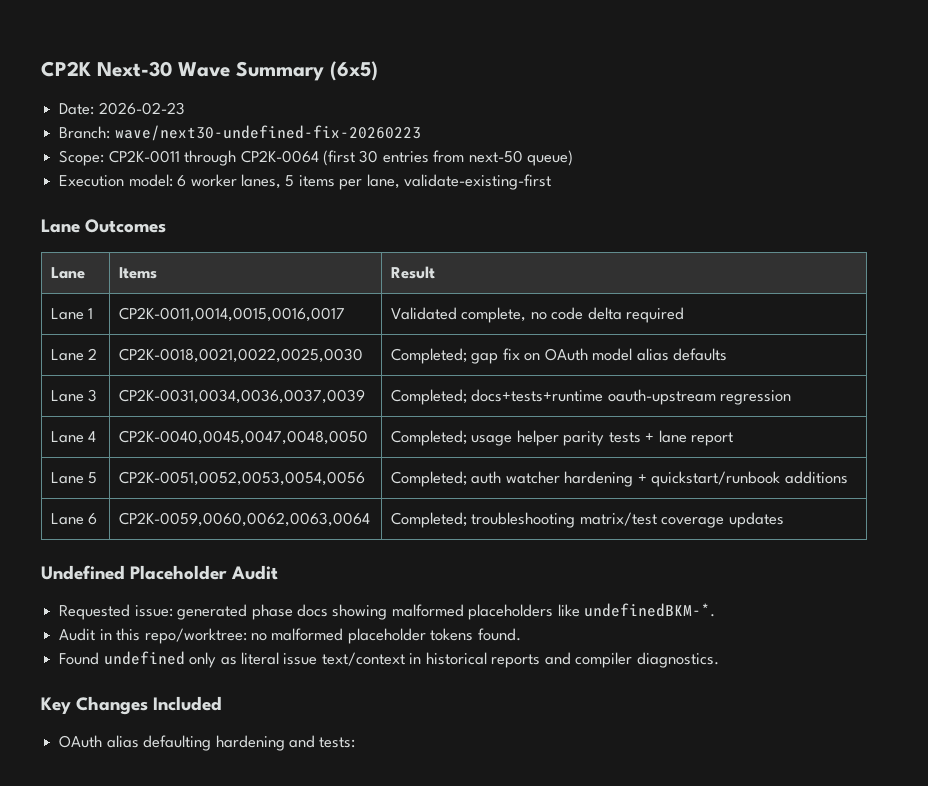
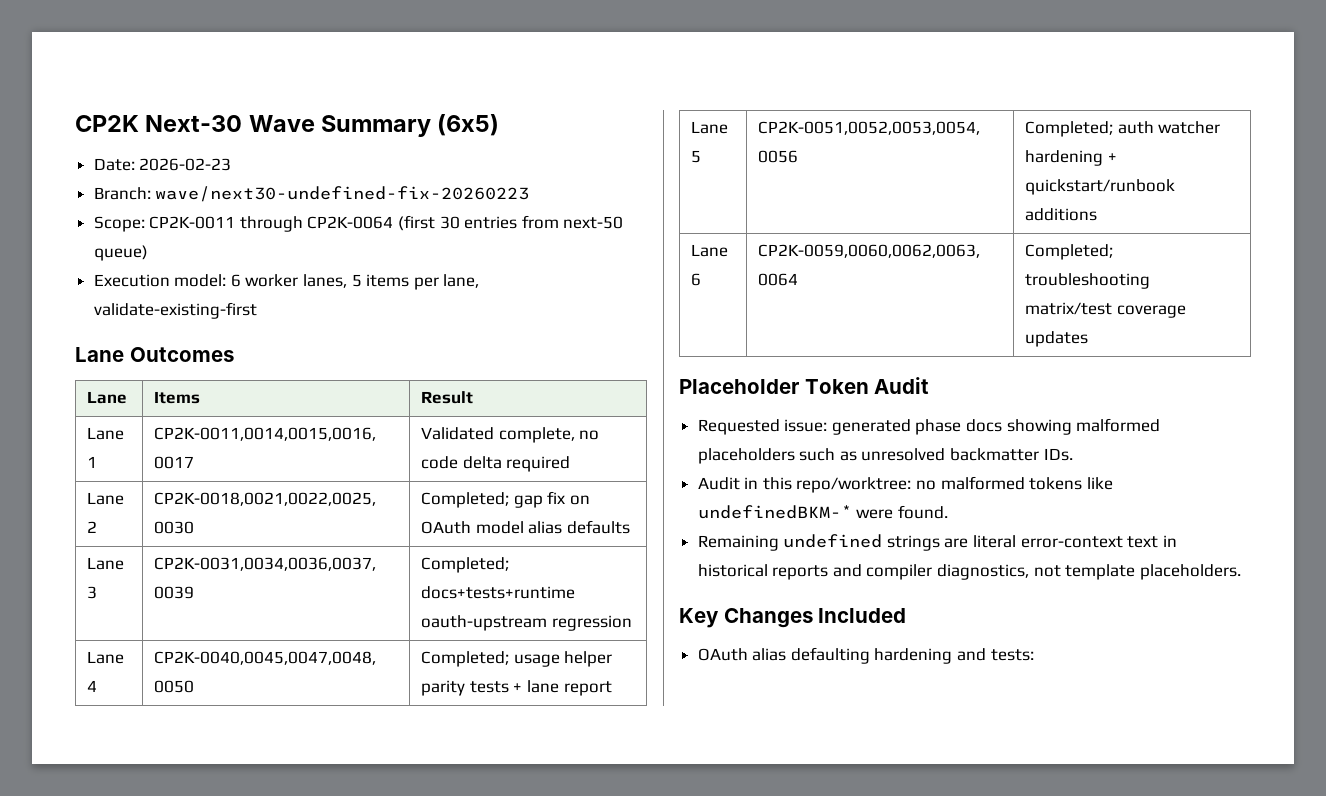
- Undefined Placeholder Audit
+ Placeholder Token Audit
- Requested issue: generated phase docs showing malformed placeholders like undefinedBKM-*.
+ Requested issue: generated phase docs showing malformed placeholders such as unresolved backmatter IDs.
- Audit in this repo/worktree: no malformed placeholder tokens found.
- Found undefined only as literal issue text/context in historical reports and compiler diagnostics.
+ Audit in this repo/worktree: no malformed tokens like undefinedBKM-* were found.
+ Remaining undefined strings are literal error-context text in historical reports and compiler diagnostics, not template placeholders.

